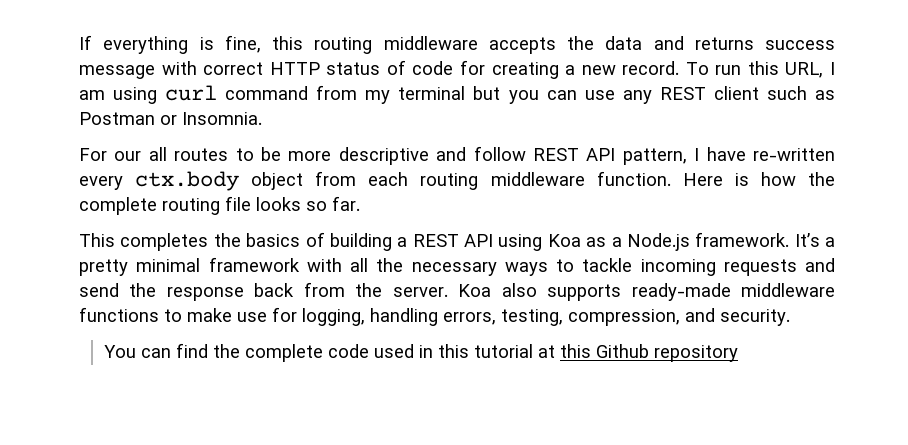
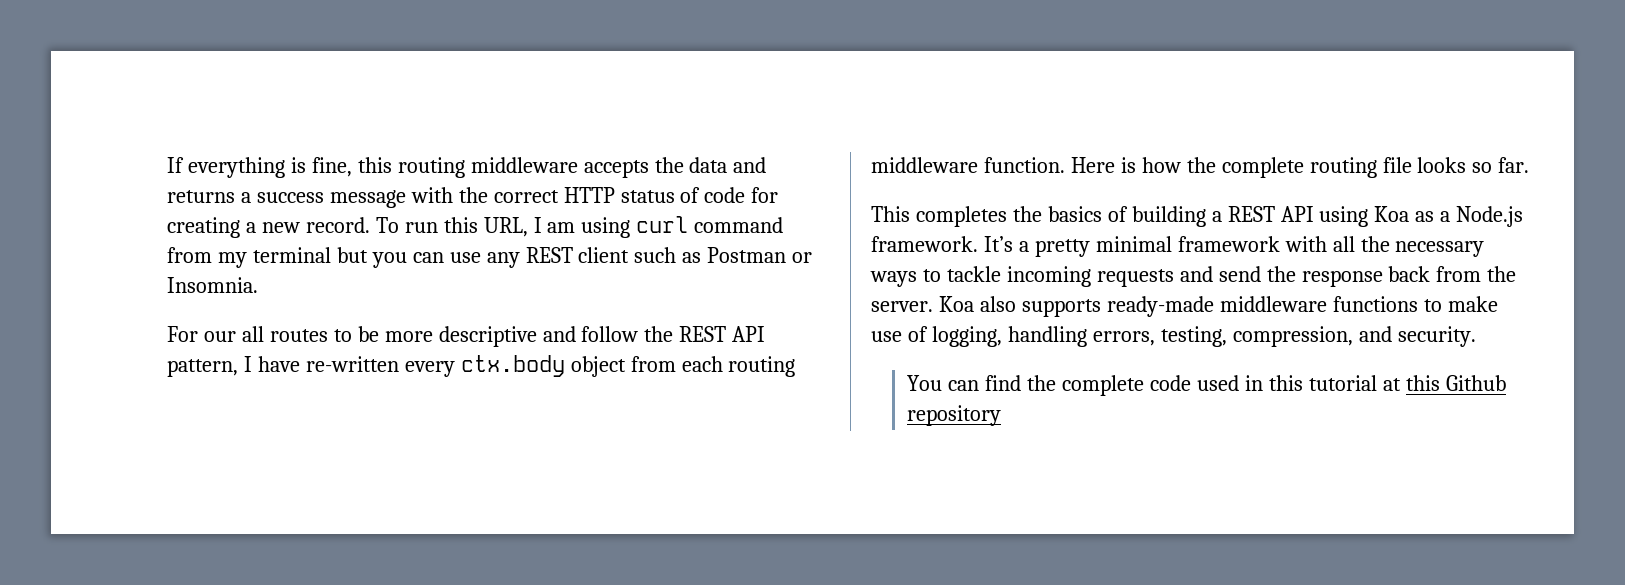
- If everything is fine, this routing middleware accepts the data and returns success message with correct HTTP status of code for creating a new record.
+ If everything is fine, this routing middleware accepts the data and returns a success message with the correct HTTP status of code for creating a new record.
- For our all routes to be more descriptive and follow REST API pattern, I have re-written every ctx.body object from each routing middleware function.
+ For our all routes to be more descriptive and follow the REST API pattern, I have re-written every ctx.body object from each routing middleware function.
- Koa also supports ready-made middleware functions to make use for logging, handling errors, testing, compression, and security.
+ Koa also supports ready-made middleware functions to make use of logging, handling errors, testing, compression, and security.

